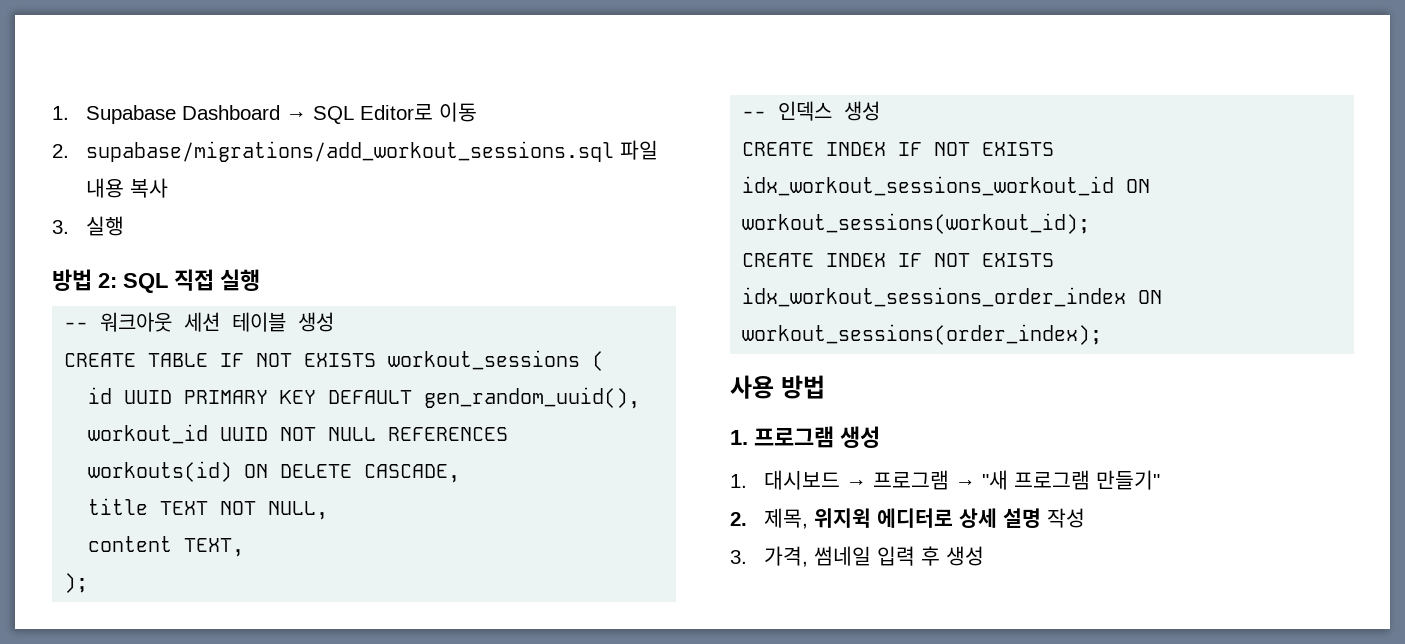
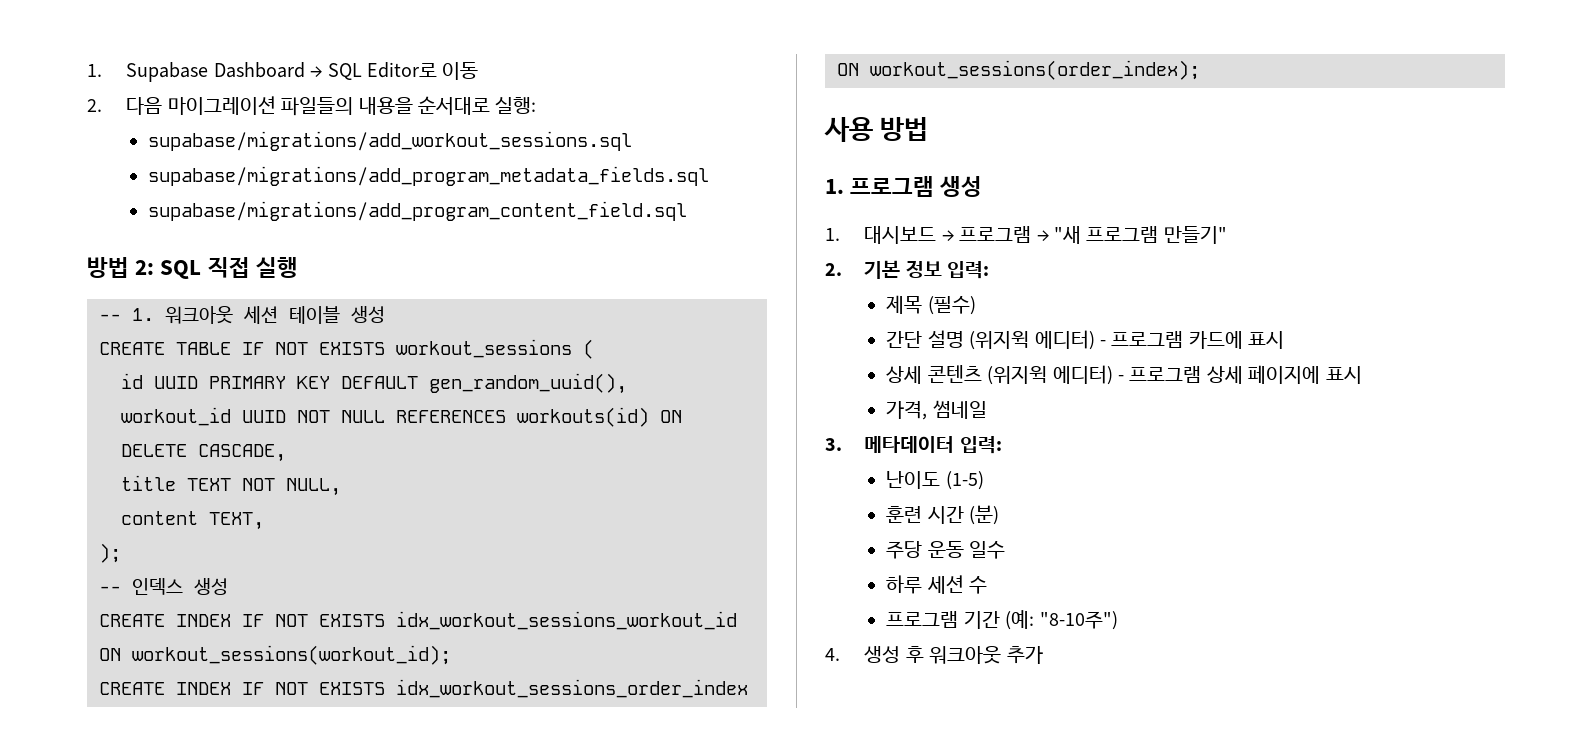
- 2. supabase/migrations/add_workout_sessions.sql 파일 내용 복사
- 3. 실행
+ 2. 다음 마이그레이션 파일들의 내용을 순서대로 실행:
+ supabase/migrations/add_workout_sessions.sql
+ supabase/migrations/add_program_metadata_fields.sql
+ supabase/migrations/add_program_content_field.sql
- -- 워크아웃 세션 테이블 생성
+ -- 1. 워크아웃 세션 테이블 생성
- 2. 제목, 위지윅 에디터로 상세 설명 작성
- 3. 가격, 썸네일 입력 후 생성
+ 2. 기본 정보 입력:
+ 제목 (필수)
+ 간단 설명 (위지윅 에디터) - 프로그램 카드에 표시
+ 상세 콘텐츠 (위지윅 에디터) - 프로그램 상세 페이지에 표시
+ 가격, 썸네일
+ 3. 메타데이터 입력:
+ 난이도 (1-5)
+ 훈련 시간 (분)
+ 주당 운동 일수
+ 하루 세션 수
+ 프로그램 기간 (예: "8-10주")
+ 4. 생성 후 워크아웃 추가

